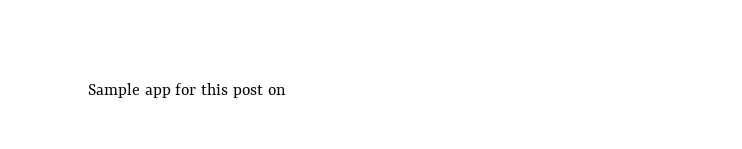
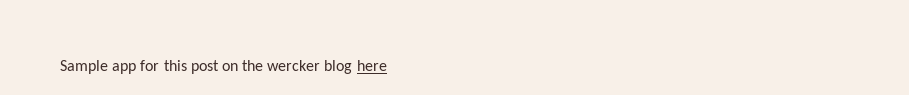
- Sample app for this post on
+ Sample app for this post on the wercker blog here

